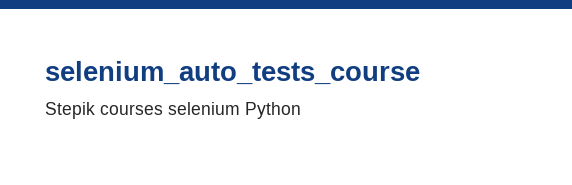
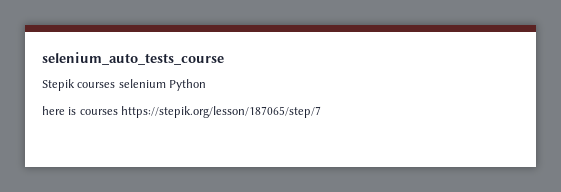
+ here is courses https://stepik.org/lesson/187065/step/7

